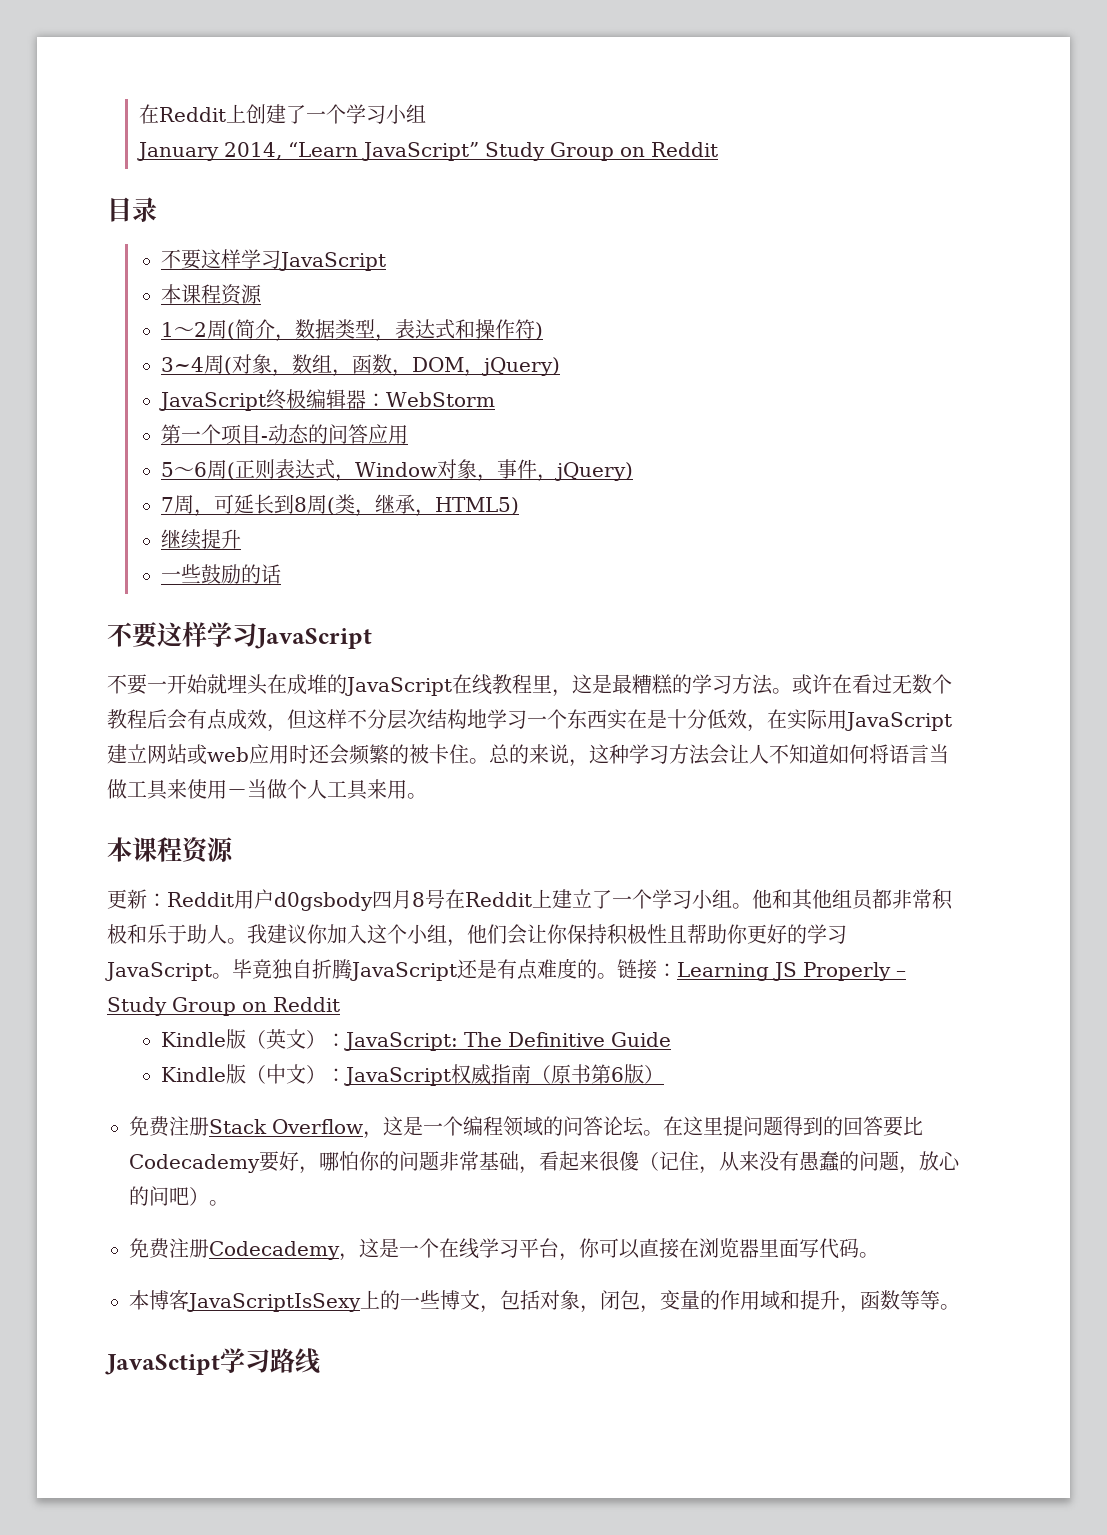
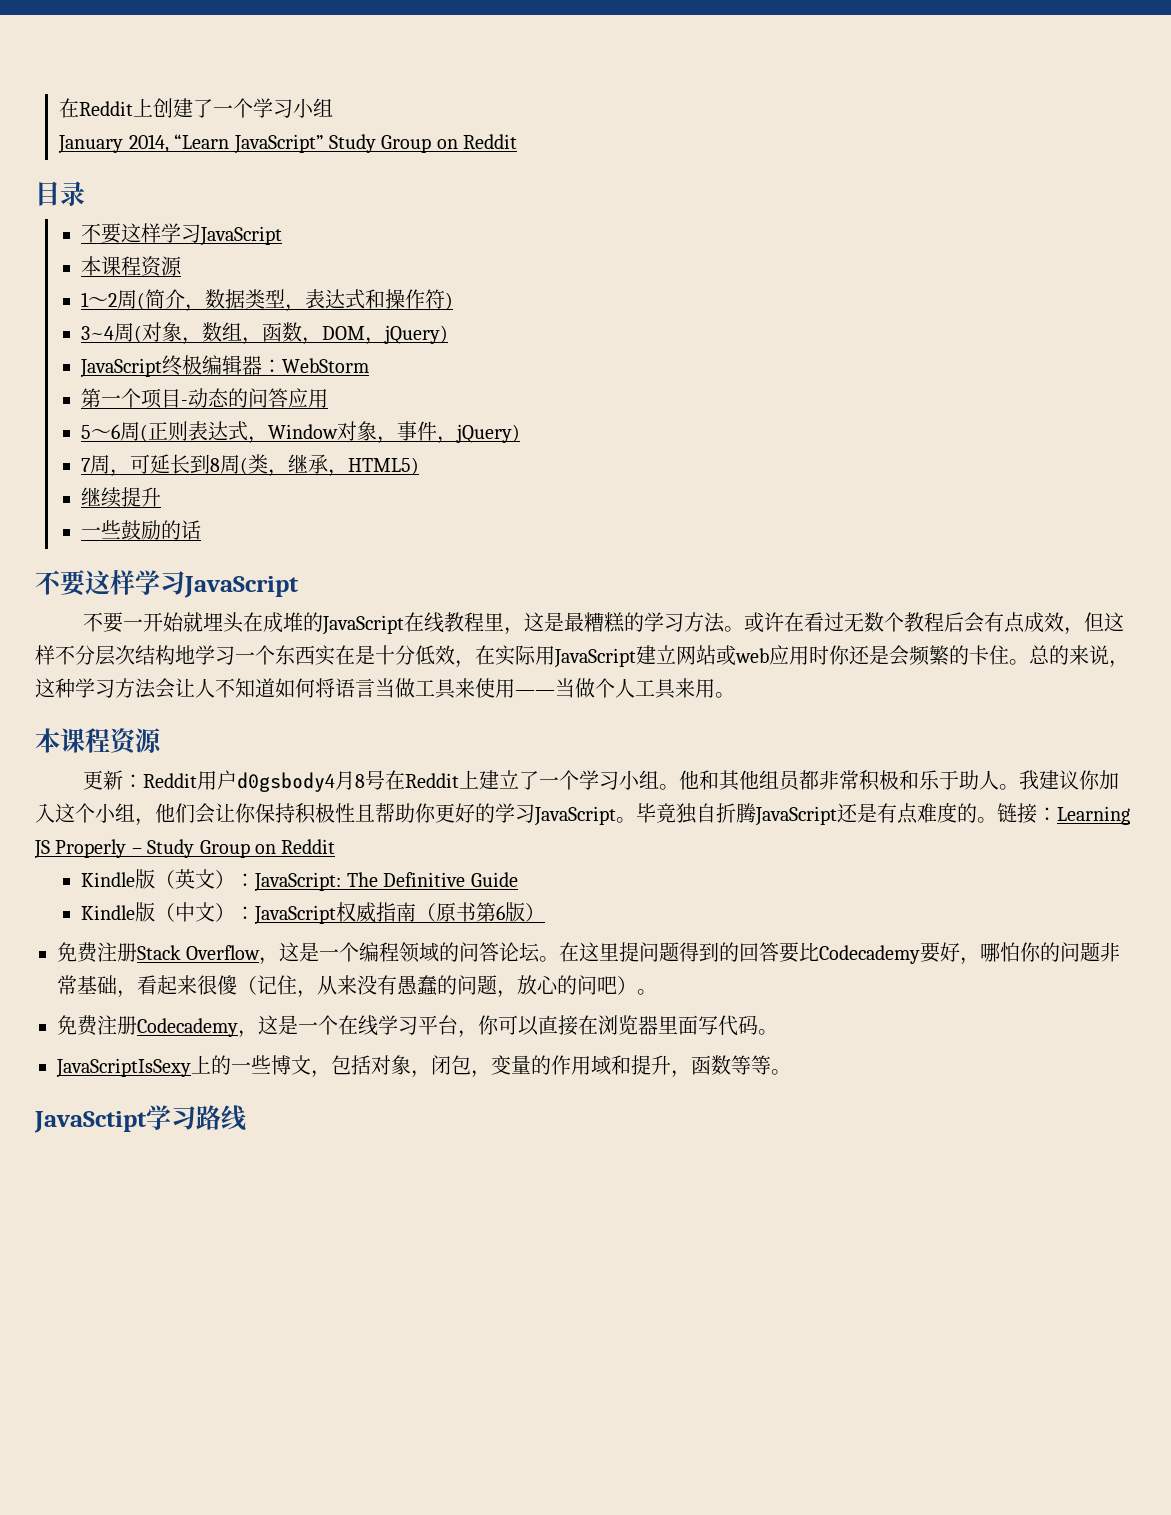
- 或许在看过无数个教程后会有点成效，但这样不分层次结构地学习一个东西实在是十分低效，在实际用JavaScript建立网站或web应用时还会频繁的被卡住。
+ 或许在看过无数个教程后会有点成效，但这样不分层次结构地学习一个东西实在是十分低效，在实际用JavaScript建立网站或web应用时你还是会频繁的卡住。
- 总的来说，这种学习方法会让人不知道如何将语言当做工具来使用－当做个人工具来用。
+ 总的来说，这种学习方法会让人不知道如何将语言当做工具来使用——当做个人工具来用。
- 更新：Reddit用户d0gsbody四月8号在Reddit上建立了一个学习小组。
+ 更新：Reddit用户d0gsbody4月8号在Reddit上建立了一个学习小组。
- 本博客JavaScriptIsSexy上的一些博文，包括对象，闭包，变量的作用域和提升，函数等等。
+ JavaScriptIsSexy上的一些博文，包括对象，闭包，变量的作用域和提升，函数等等。

